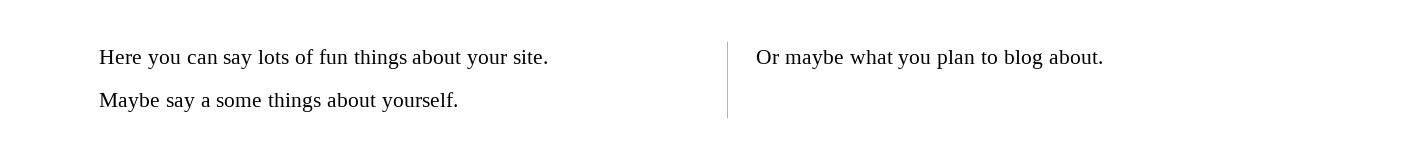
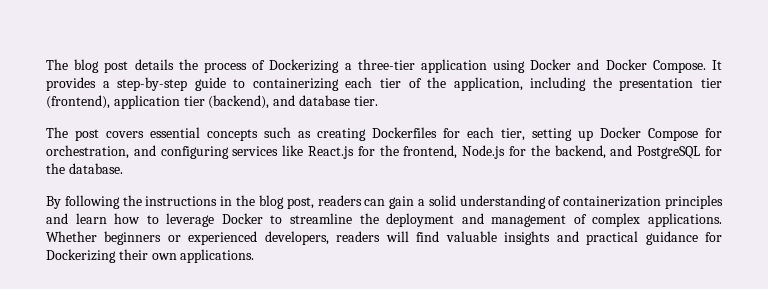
- Here you can say lots of fun things about your site.
- Maybe say a some things about yourself.
- Or maybe what you plan to blog about.
+ The blog post details the process of Dockerizing a three-tier application using Docker and Docker Compose. It provides a step-by-step guide to containerizing each tier of the application, including the presentation tier (frontend), application tier (backend), and database tier.
+ The post covers essential concepts such as creating Dockerfiles for each tier, setting up Docker Compose for orchestration, and configuring services like React.js for the frontend, Node.js for the backend, and PostgreSQL for the database.
+ By following the instructions in the blog post, readers can gain a solid understanding of containerization principles and learn how to leverage Docker to streamline the deployment and management of complex applications. Whether beginners or experienced developers, readers will find valuable insights and practical guidance for Dockerizing their own applications.

